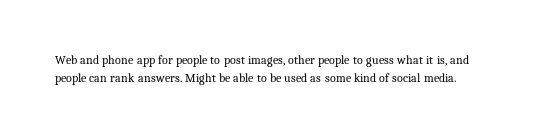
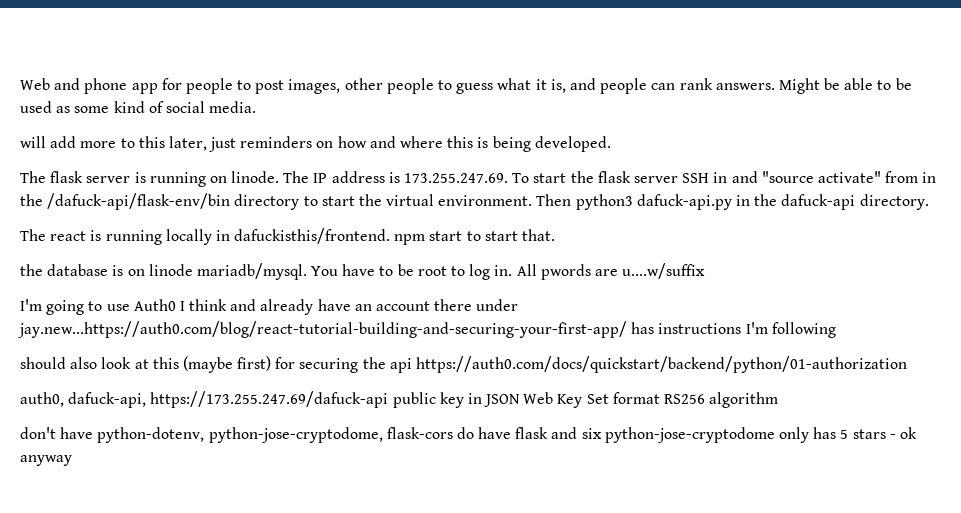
+ will add more to this later, just reminders on how and where this is being developed.
+ The flask server is running on linode. The IP address is 173.255.247.69. To start the flask server SSH in and "source activate" from in the /dafuck-api/flask-env/bin directory to start the virtual environment. Then python3 dafuck-api.py in the dafuck-api directory.
+ The react is running locally in dafuckisthis/frontend. npm start to start that.
+ the database is on linode mariadb/mysql. You have to be root to log in. All pwords are u....w/suffix
+ I'm going to use Auth0 I think and already have an account there under jay.new...https://auth0.com/blog/react-tutorial-building-and-securing-your-first-app/ has instructions I'm following
+ should also look at this (maybe first) for securing the api https://auth0.com/docs/quickstart/backend/python/01-authorization
+ auth0, dafuck-api, https://173.255.247.69/dafuck-api public key in JSON Web Key Set format RS256 algorithm
+ don't have python-dotenv, python-jose-cryptodome, flask-cors do have flask and six python-jose-cryptodome only has 5 stars - ok anyway

